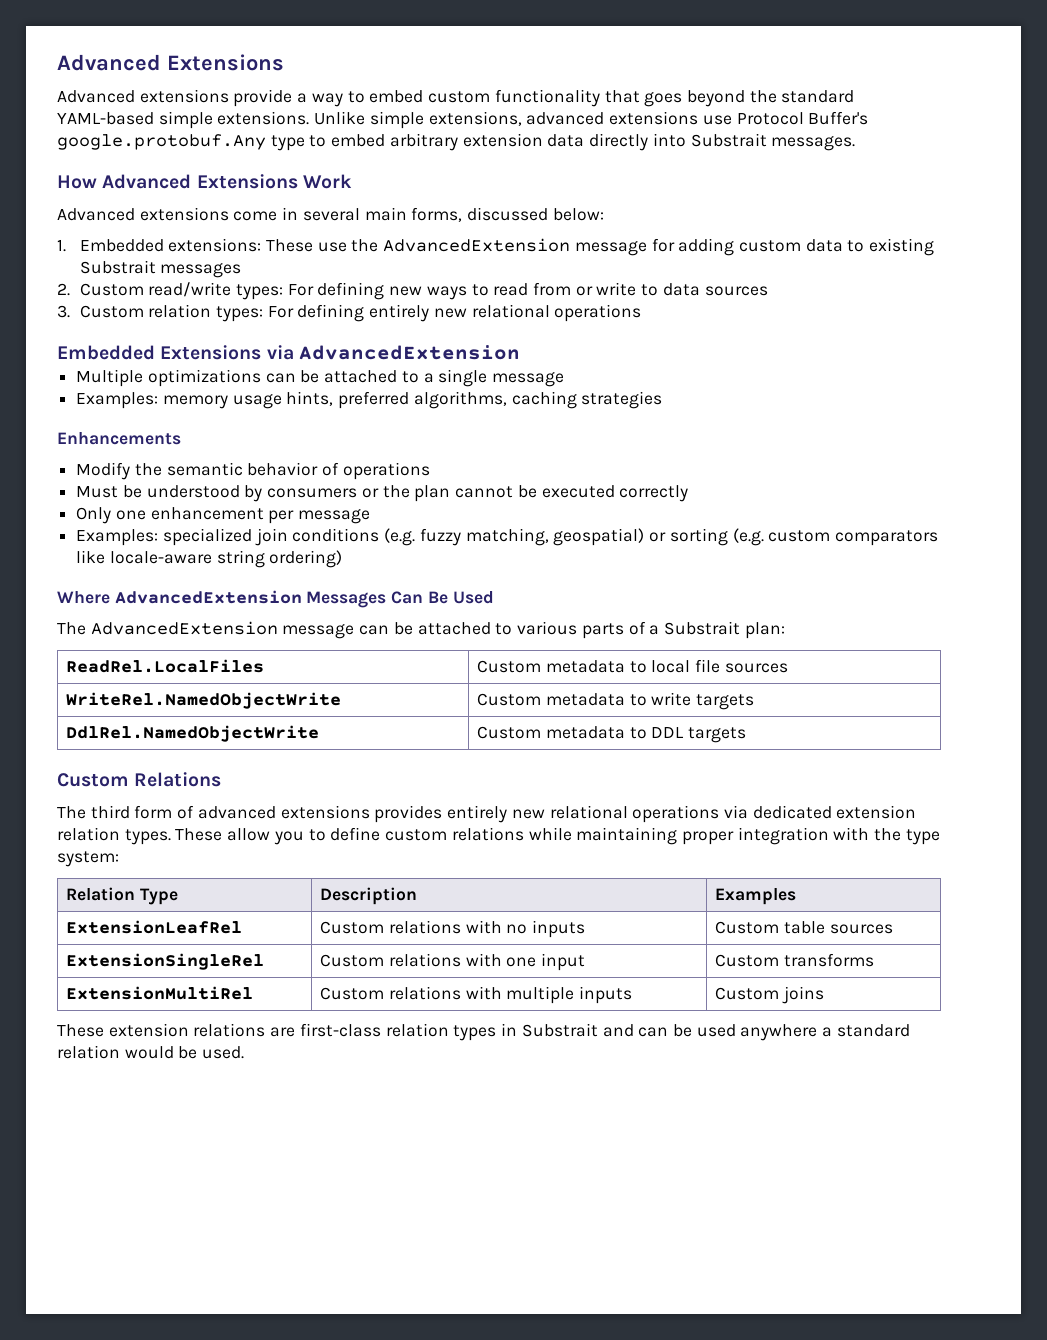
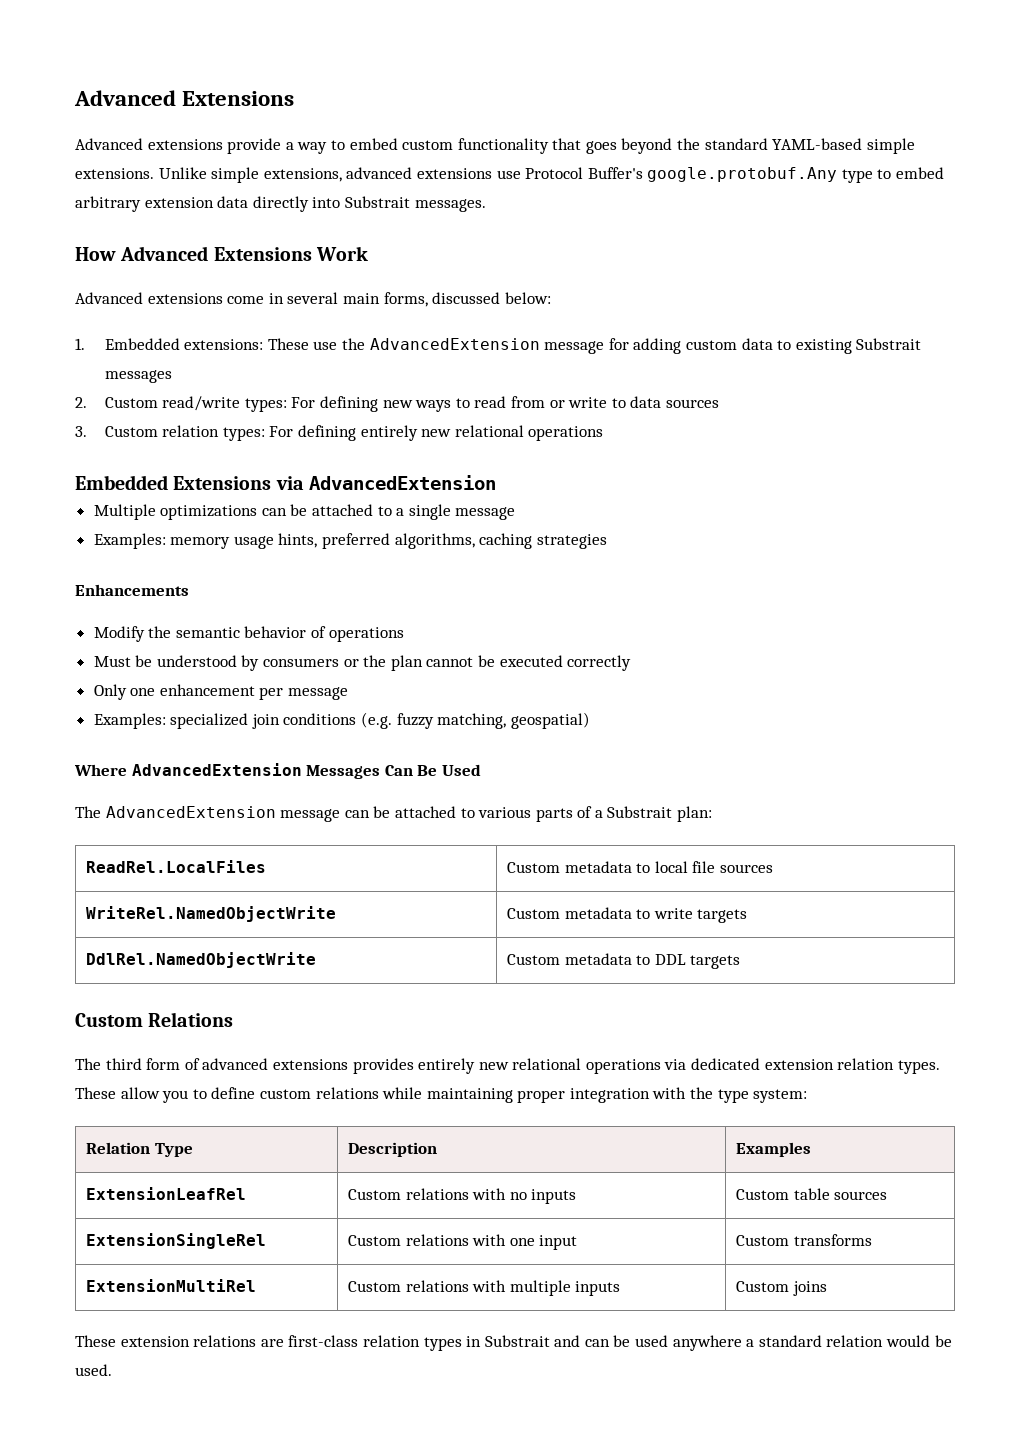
- Examples: specialized join conditions (e.g. fuzzy matching, geospatial) or sorting (e.g. custom comparators like locale-aware string ordering)
+ Examples: specialized join conditions (e.g. fuzzy matching, geospatial)

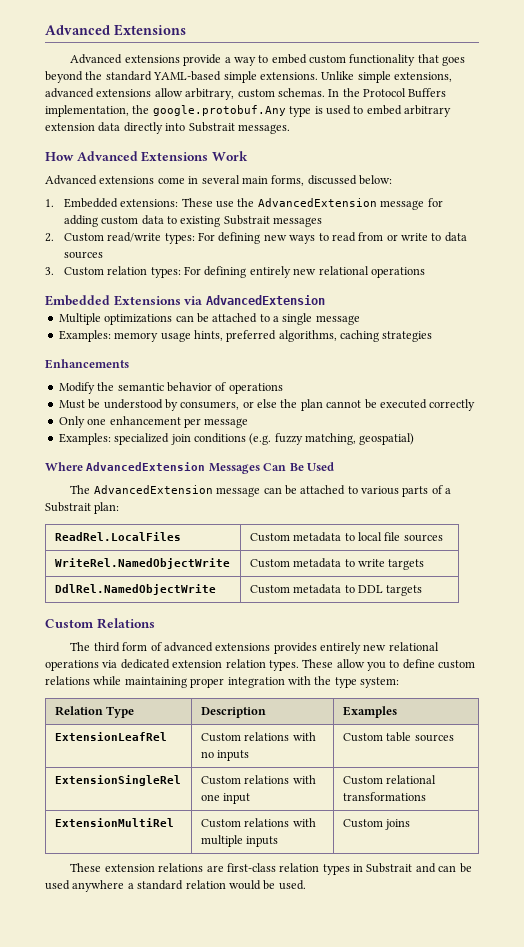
- Unlike simple extensions, advanced extensions use Protocol Buffer's google.protobuf.Any type to embed arbitrary extension data directly into Substrait messages.
+ Unlike simple extensions, advanced extensions allow arbitrary, custom schemas. In the Protocol Buffers implementation, the google.protobuf.Any type is used to embed arbitrary extension data directly into Substrait messages.
- Must be understood by consumers or the plan cannot be executed correctly
+ Must be understood by consumers, or else the plan cannot be executed correctly
- ExtensionSingleRel | Custom relations with one input | Custom transforms
+ ExtensionSingleRel | Custom relations with one input | Custom relational transformations

